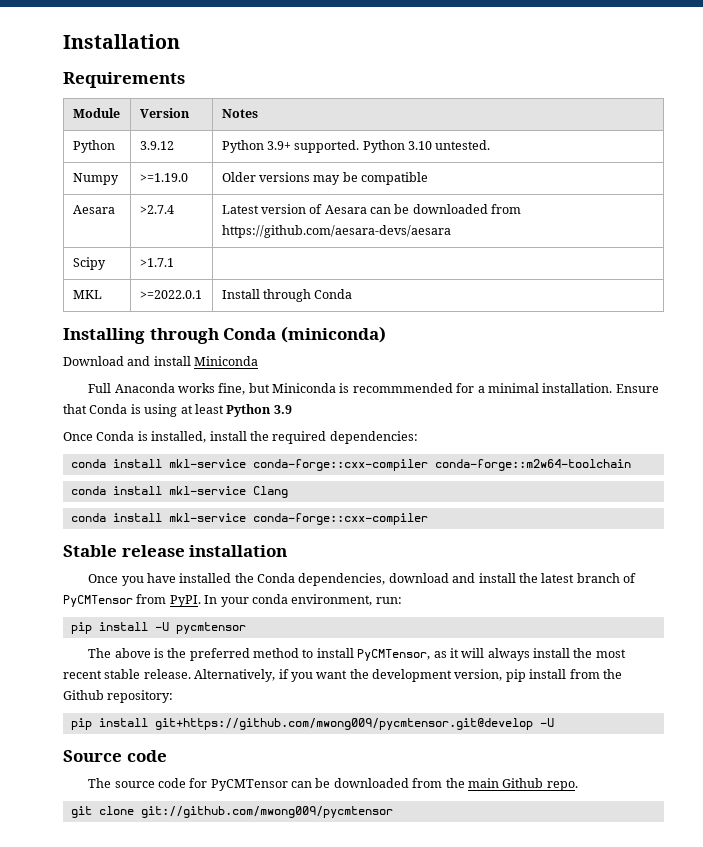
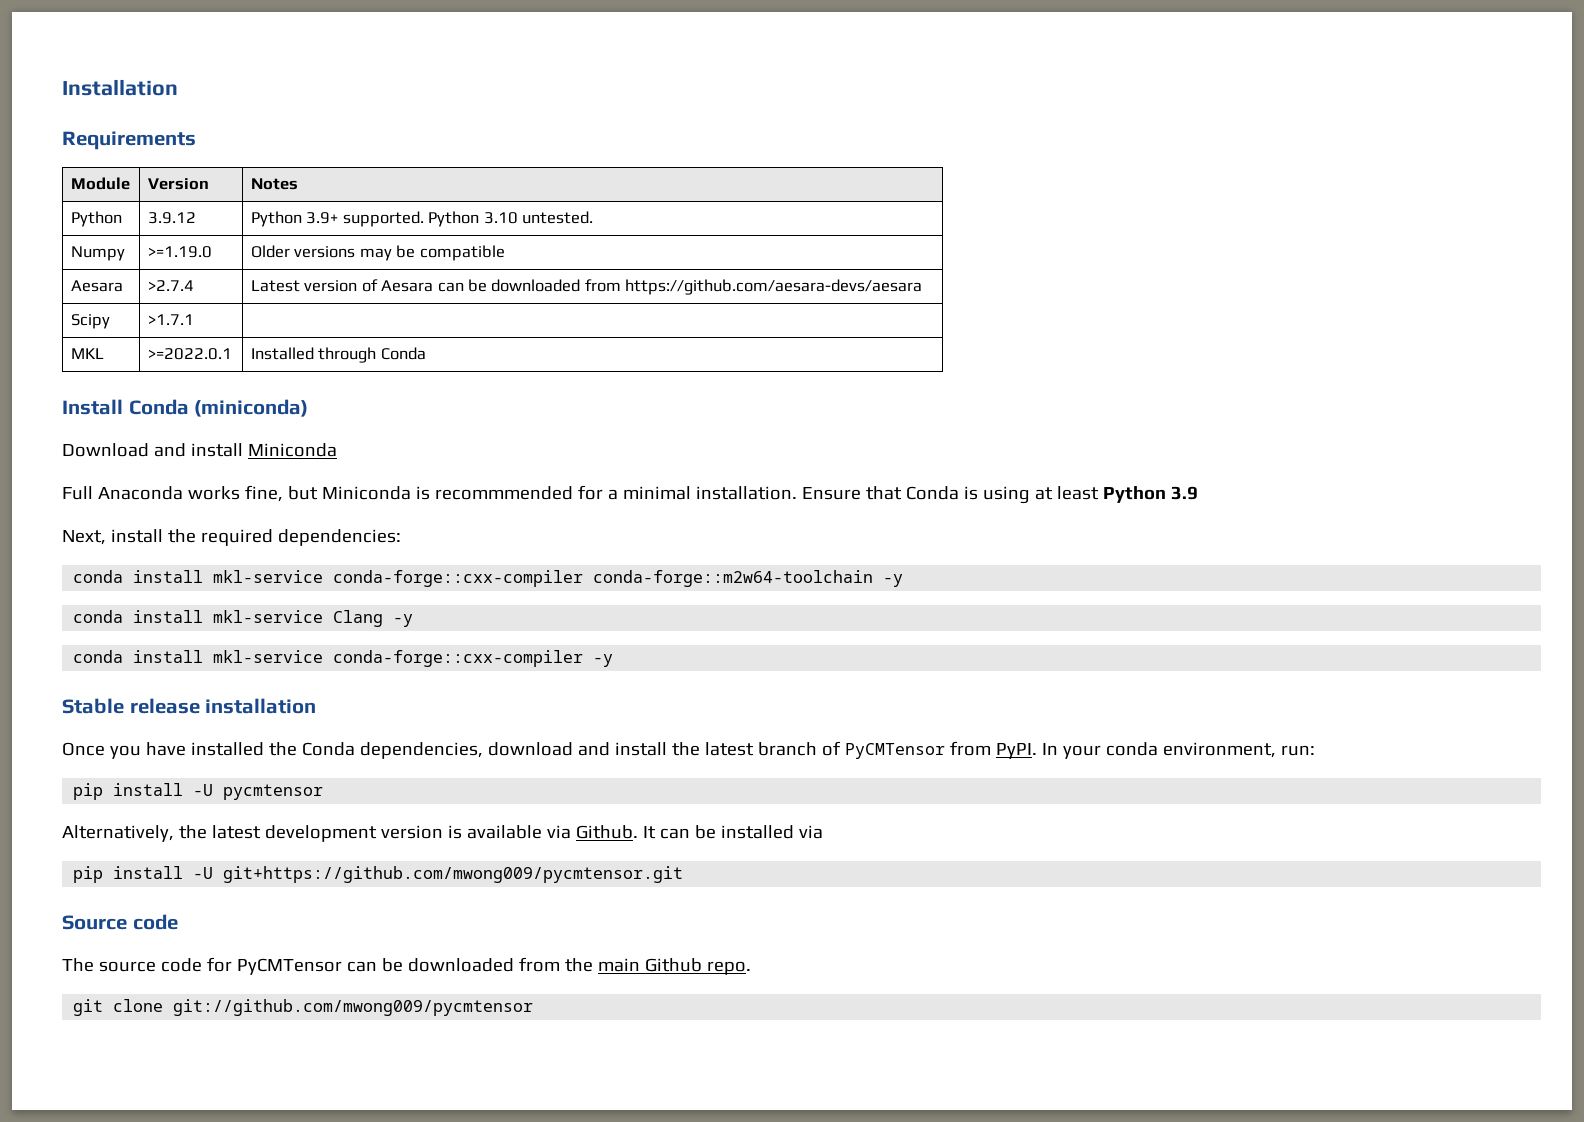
- MKL | >=2022.0.1 | Install through Conda
+ MKL | >=2022.0.1 | Installed through Conda
- Installing through Conda (miniconda)
+ Install Conda (miniconda)
- Once Conda is installed, install the required dependencies:
+ Next, install the required dependencies:
- conda install mkl-service conda-forge::cxx-compiler conda-forge::m2w64-toolchain
+ conda install mkl-service conda-forge::cxx-compiler conda-forge::m2w64-toolchain -y
- conda install mkl-service Clang
- conda install mkl-service conda-forge::cxx-compiler
+ conda install mkl-service Clang -y
+ conda install mkl-service conda-forge::cxx-compiler -y
- The above is the preferred method to install PyCMTensor, as it will always install the most recent stable release. Alternatively, if you want the development version, pip install from the Github repository:
- pip install git+https://github.com/mwong009/pycmtensor.git@develop -U
+ Alternatively, the latest development version is available via Github. It can be installed via
+ pip install -U git+https://github.com/mwong009/pycmtensor.git

